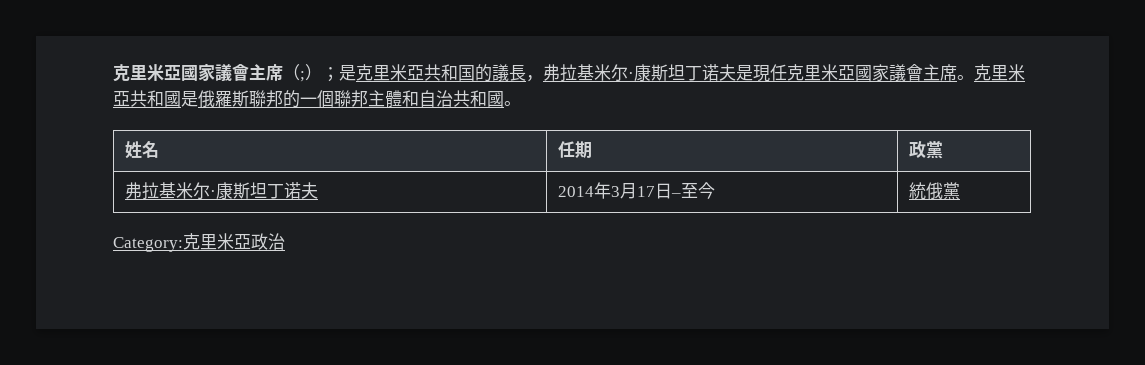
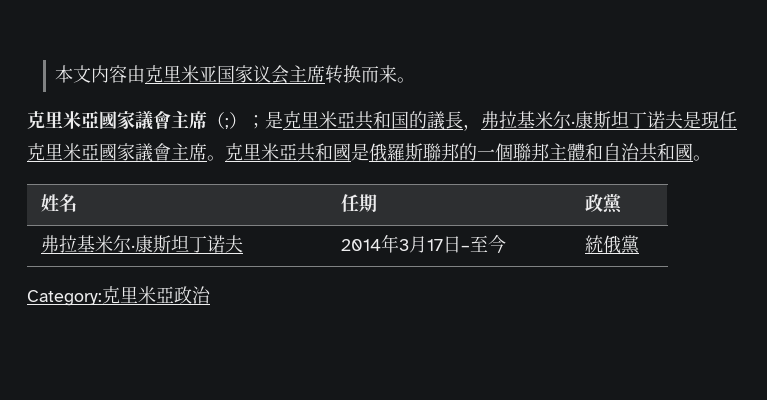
+ 本文内容由克里米亚国家议会主席转换而来。

